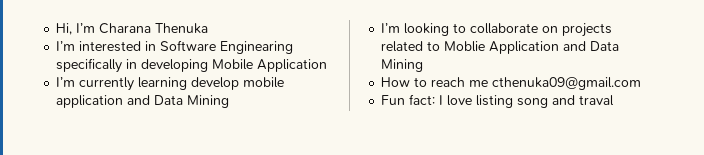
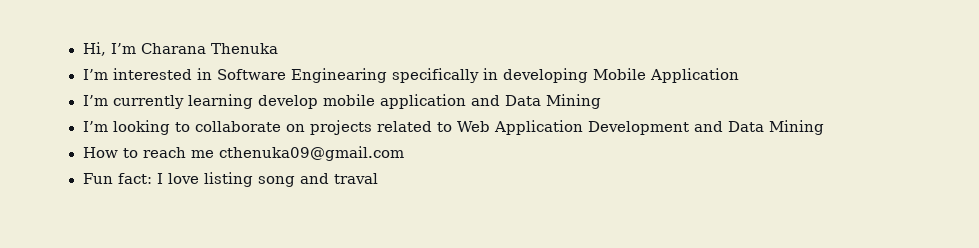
- I’m looking to collaborate on projects related to Moblie Application and Data Mining
+ I’m looking to collaborate on projects related to Web Application Development and Data Mining

